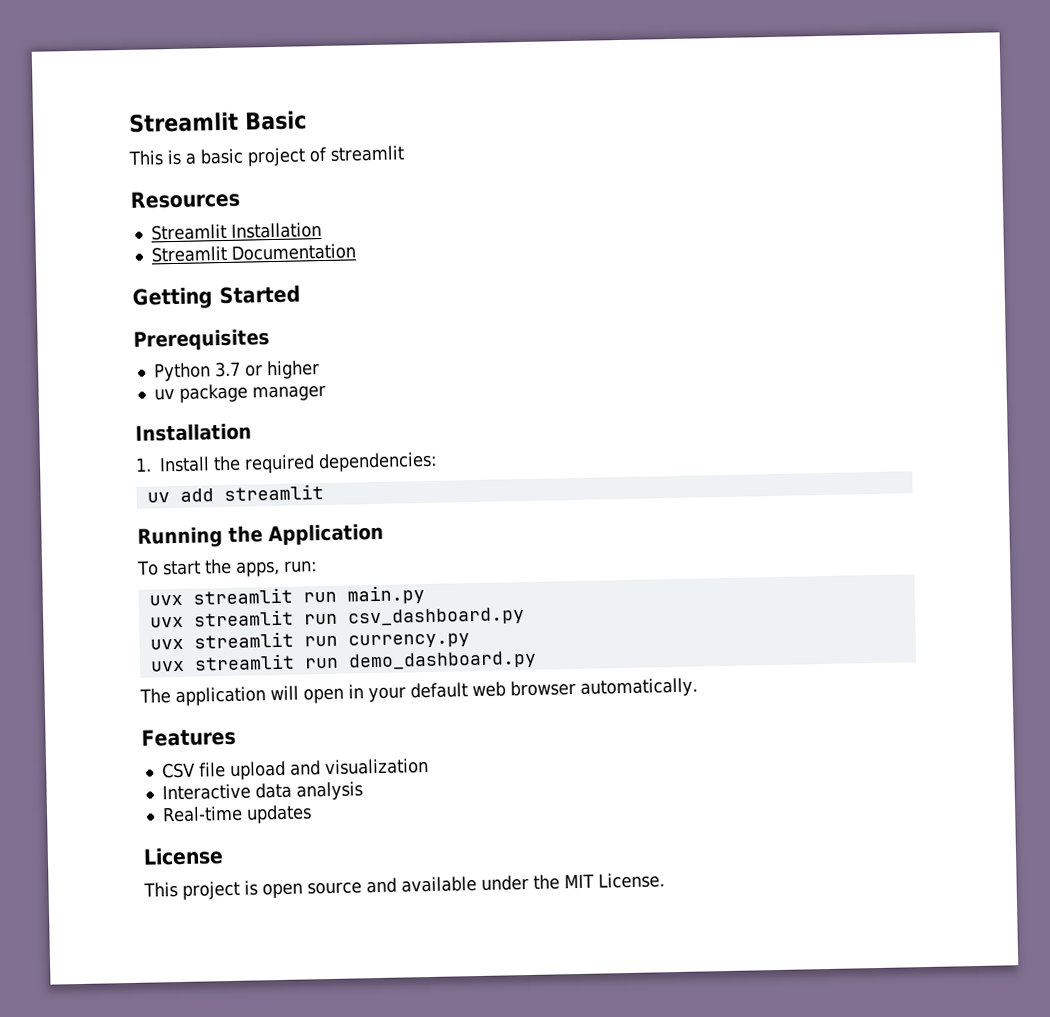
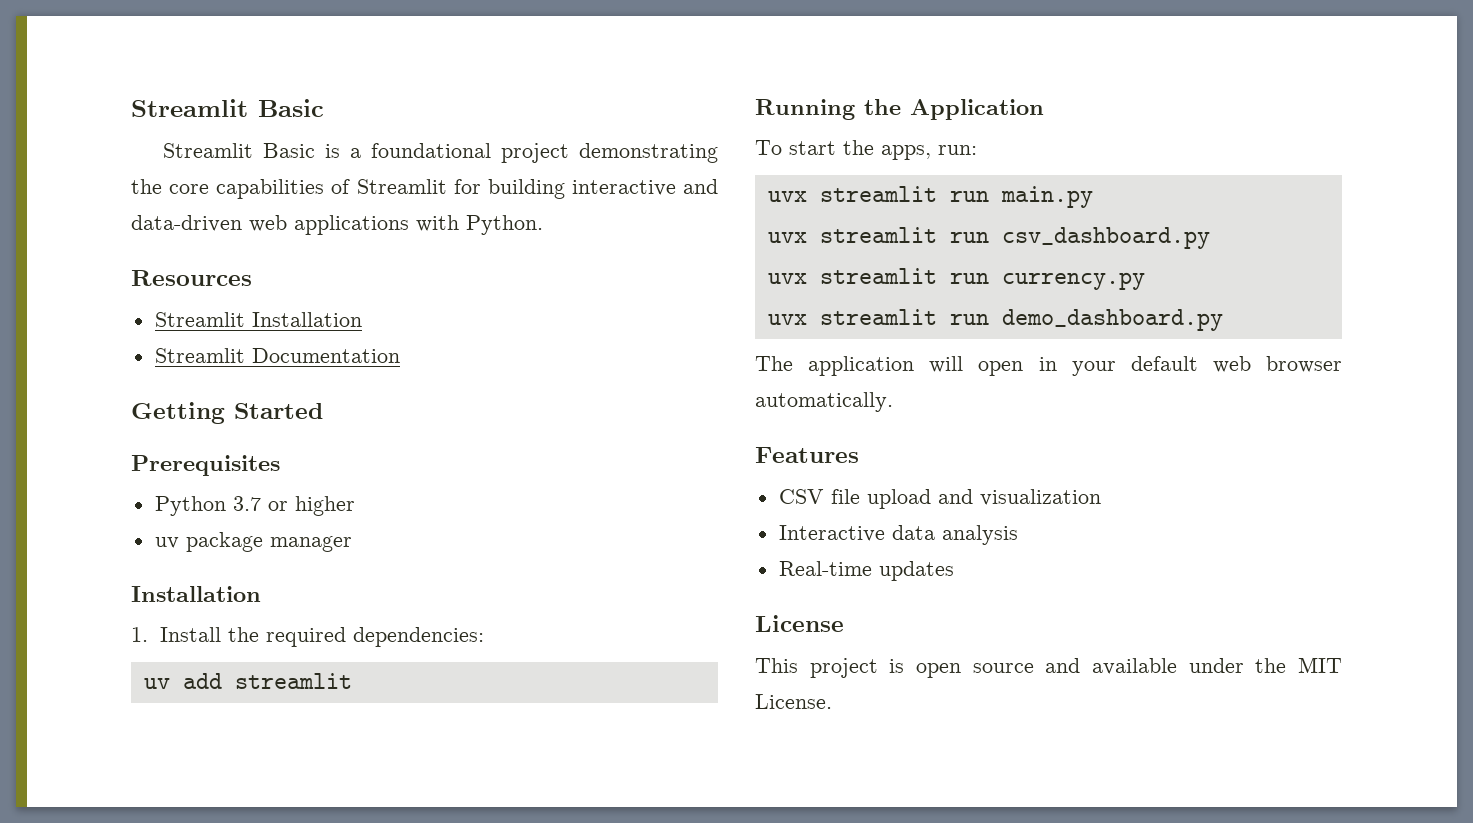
- This is a basic project of streamlit
+ Streamlit Basic is a foundational project demonstrating the core capabilities of Streamlit for building interactive and data-driven web applications with Python.

